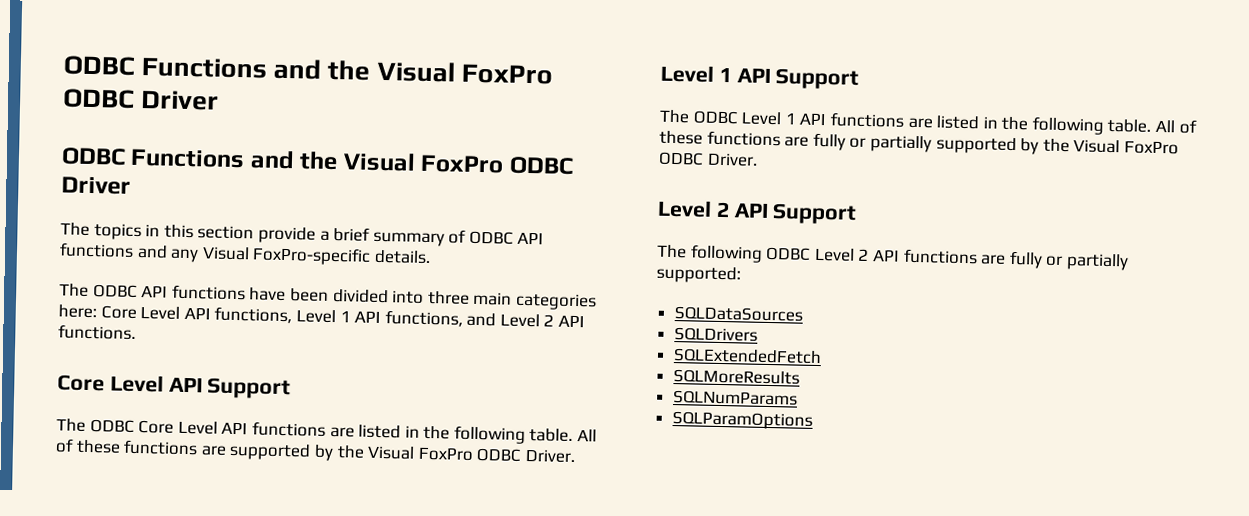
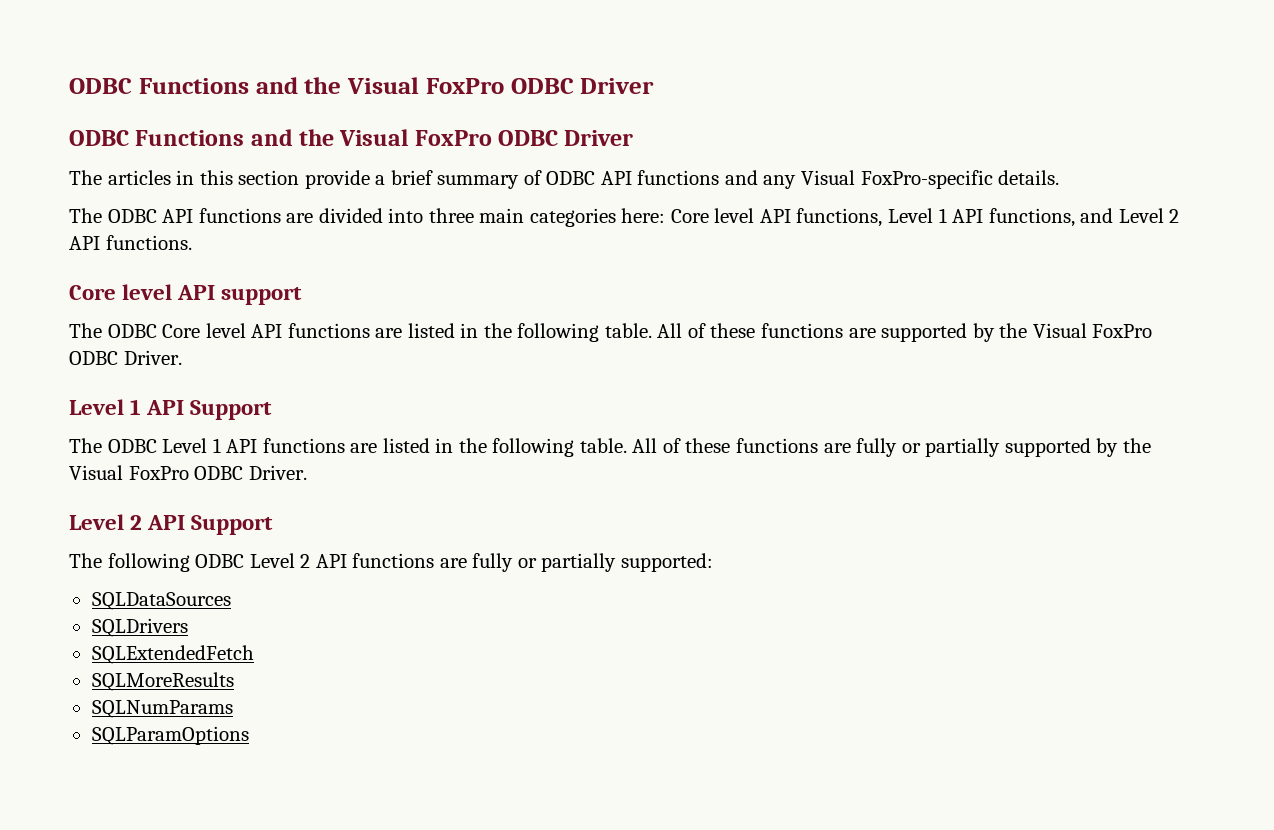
- The topics in this section provide a brief summary of ODBC API functions and any Visual FoxPro-specific details.
+ The articles in this section provide a brief summary of ODBC API functions and any Visual FoxPro-specific details.
- The ODBC API functions have been divided into three main categories here: Core Level API functions, Level 1 API functions, and Level 2 API functions.
+ The ODBC API functions are divided into three main categories here: Core level API functions, Level 1 API functions, and Level 2 API functions.
- Core Level API Support
+ Core level API support
- The ODBC Core Level API functions are listed in the following table.
+ The ODBC Core level API functions are listed in the following table.

